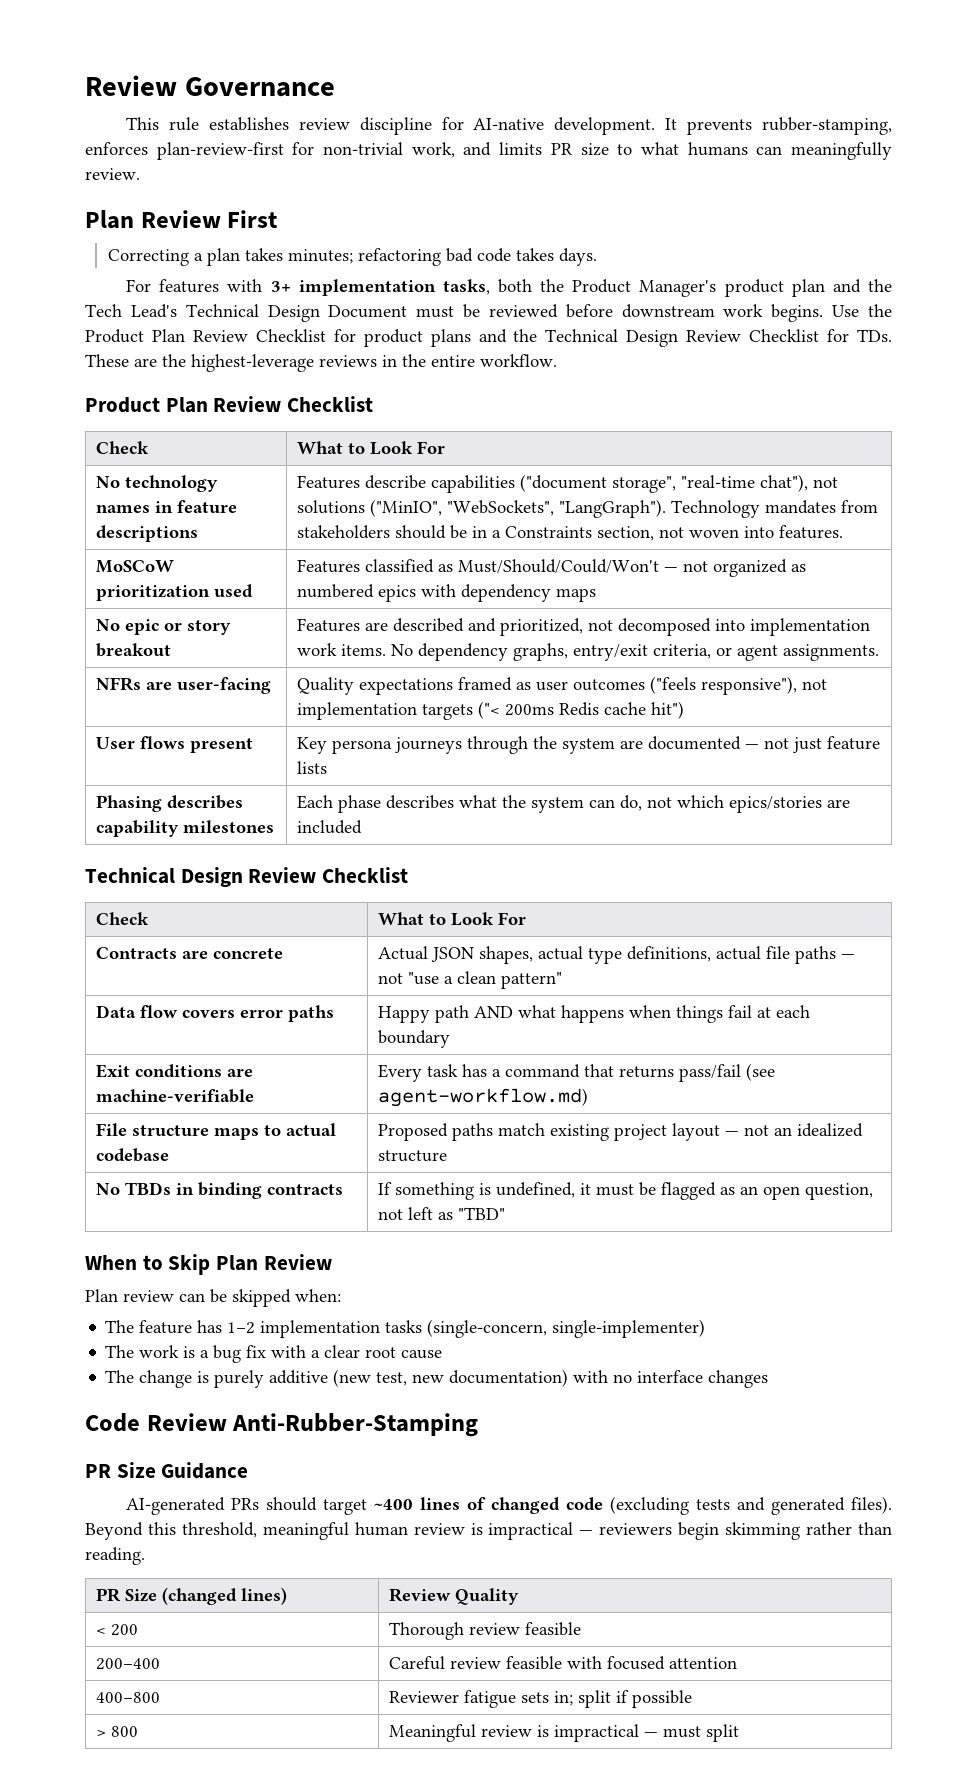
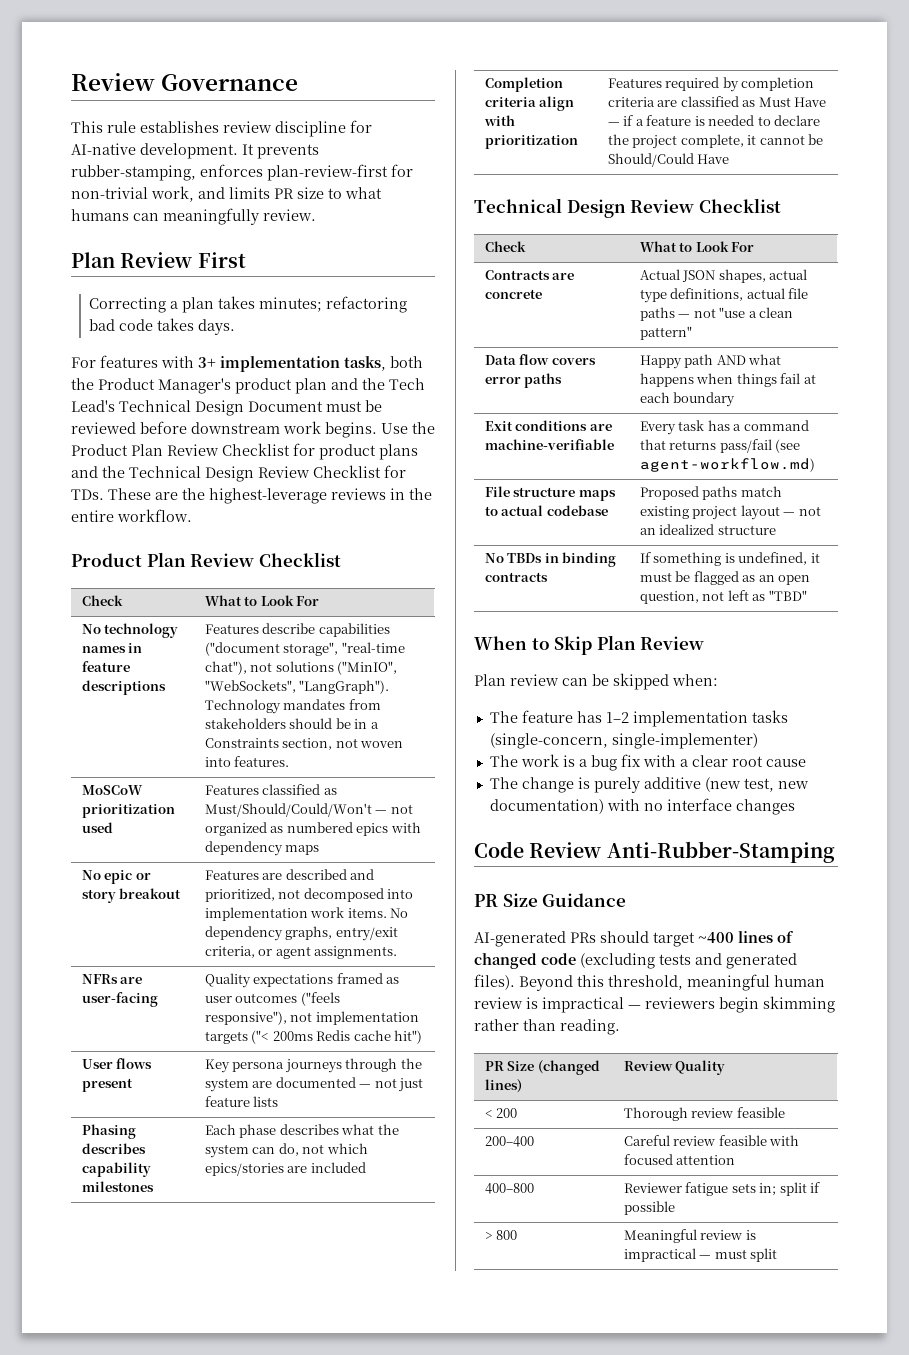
+ Completion criteria align with prioritization | Features required by completion criteria are classified as Must Have — if a feature is needed to declare the project complete, it cannot be Should/Could Have

